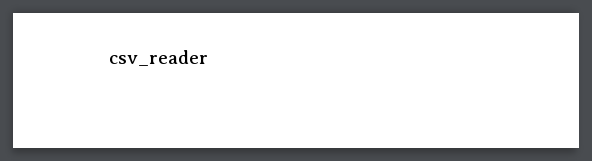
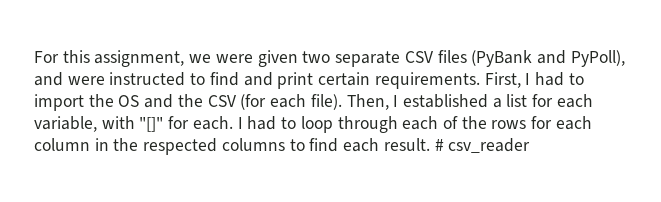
- csv_reader
+ For this assignment, we were given two separate CSV files (PyBank and PyPoll), and were instructed to find and print certain requirements. First, I had to import the OS and the CSV (for each file). Then, I established a list for each variable, with "[]" for each. I had to loop through each of the rows for each column in the respected columns to find each result. # csv_reader

